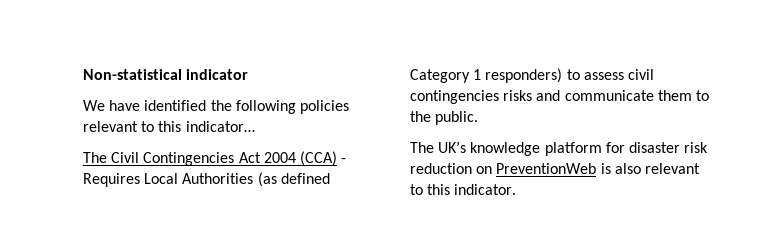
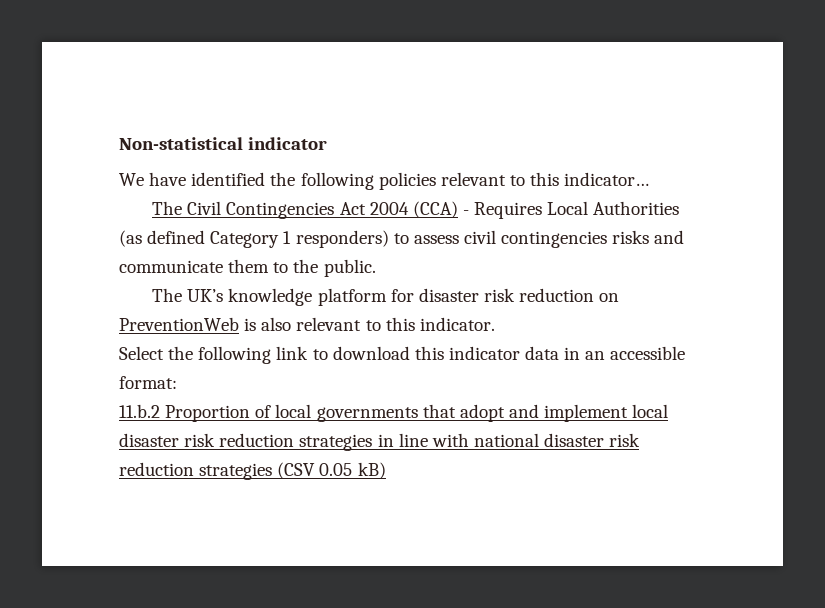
+ Select the following link to download this indicator data in an accessible format:
+ 11.b.2 Proportion of local governments that adopt and implement local disaster risk reduction strategies in line with national disaster risk reduction strategies (CSV 0.05 kB)

